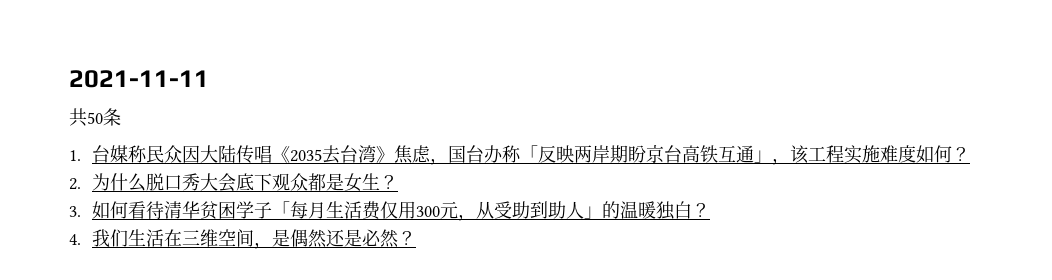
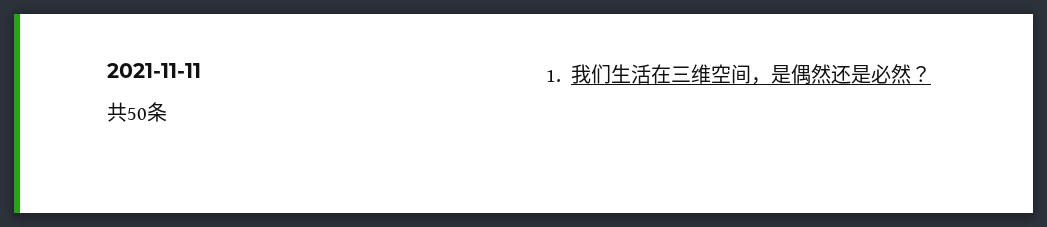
- 1.台媒称民众因大陆传唱《2035去台湾》焦虑，国台办称「反映两岸期盼京台高铁互通」，该工程实施难度如何？
- 2.为什么脱口秀大会底下观众都是女生？
- 3.如何看待清华贫困学子「每月生活费仅用300元，从受助到助人」的温暖独白？
- 4.我们生活在三维空间，是偶然还是必然？
+ 1.我们生活在三维空间，是偶然还是必然？

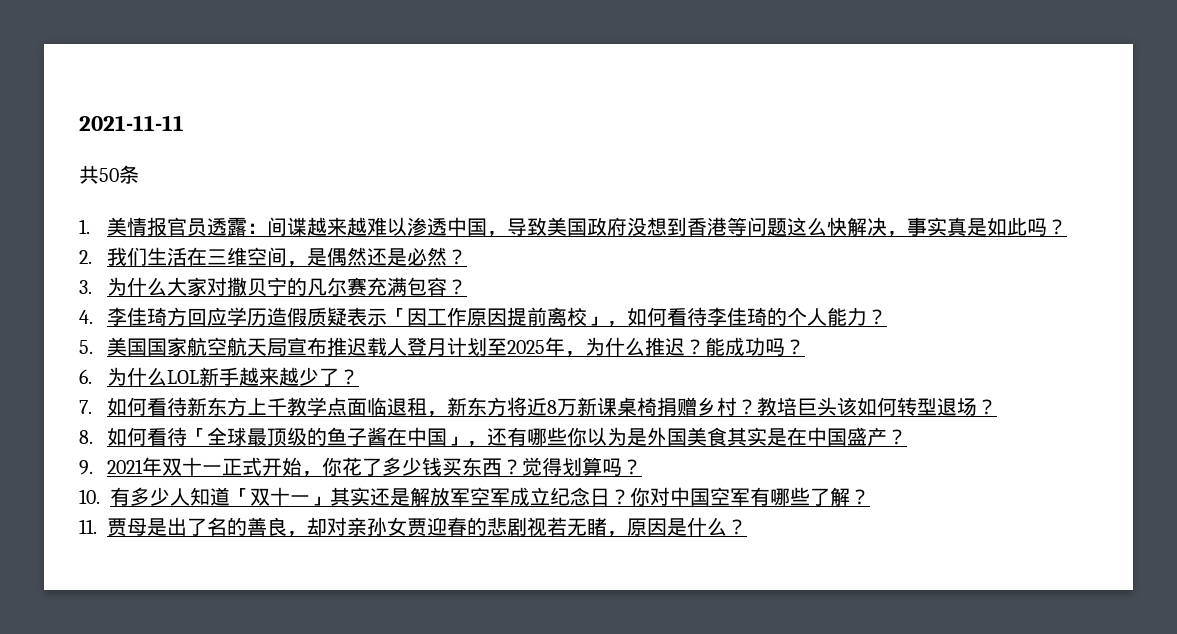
- 1.我们生活在三维空间，是偶然还是必然？
+ 1.美情报官员透露：间谍越来越难以渗透中国，导致美国政府没想到香港等问题这么快解决，事实真是如此吗？
+ 2.我们生活在三维空间，是偶然还是必然？
+ 3.为什么大家对撒贝宁的凡尔赛充满包容？
+ 4.李佳琦方回应学历造假质疑表示「因工作原因提前离校」，如何看待李佳琦的个人能力？
+ 5.美国国家航空航天局宣布推迟载人登月计划至2025年，为什么推迟？能成功吗？
+ 6.为什么LOL新手越来越少了？
+ 7.如何看待新东方上千教学点面临退租，新东方将近8万新课桌椅捐赠乡村？教培巨头该如何转型退场？
+ 8.如何看待「全球最顶级的鱼子酱在中国」，还有哪些你以为是外国美食其实是在中国盛产？
+ 9. 2021年双十一正式开始，你花了多少钱买东西？觉得划算吗？
+ 10.有多少人知道「双十一」其实还是解放军空军成立纪念日？你对中国空军有哪些了解？
+ 11.贾母是出了名的善良，却对亲孙女贾迎春的悲剧视若无睹，原因是什么？

